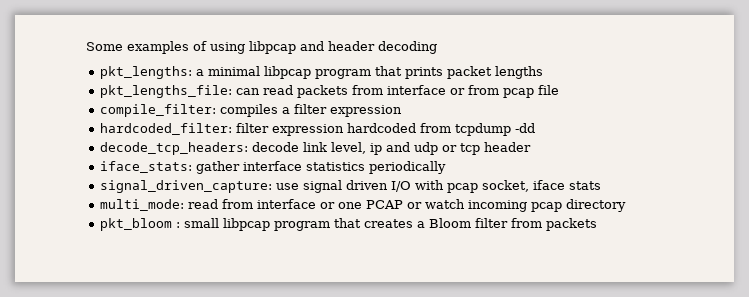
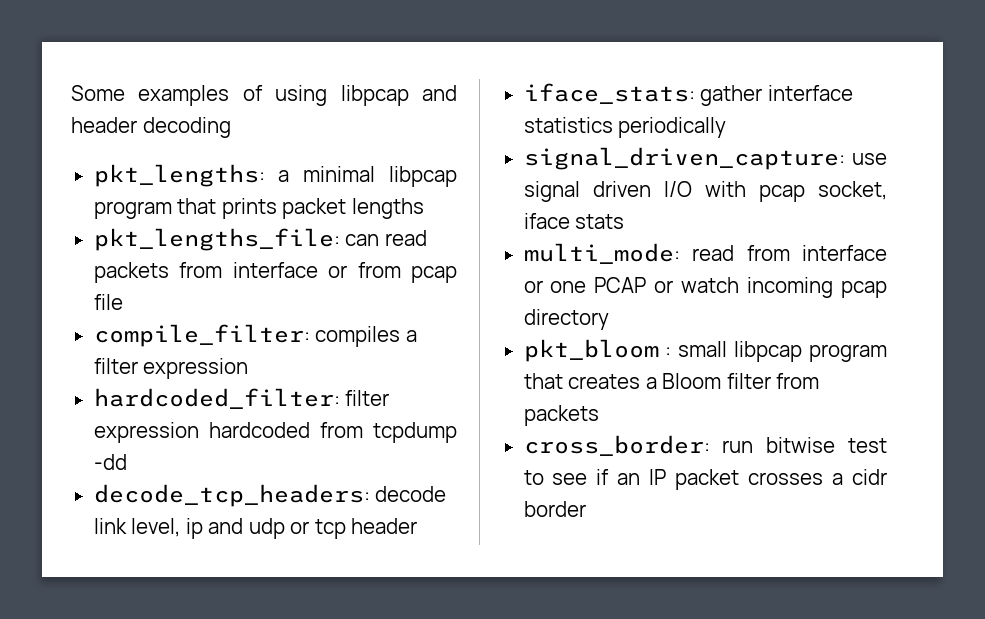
+ cross_border: run bitwise test to see if an IP packet crosses a cidr border

